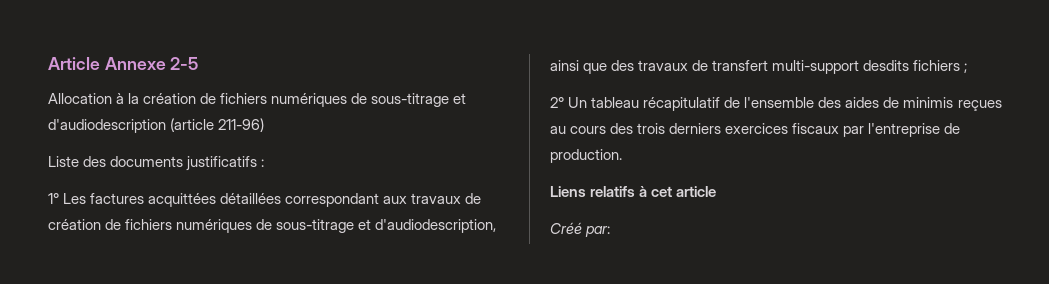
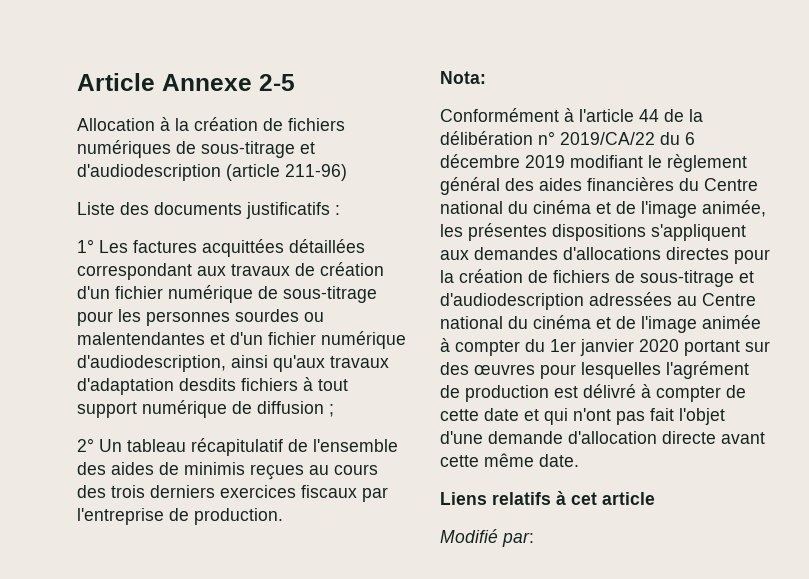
- 1° Les factures acquittées détaillées correspondant aux travaux de création de fichiers numériques de sous-titrage et d'audiodescription, ainsi que des travaux de transfert multi-support desdits fichiers ;
+ 1° Les factures acquittées détaillées correspondant aux travaux de création d'un fichier numérique de sous-titrage pour les personnes sourdes ou malentendantes et d'un fichier numérique d'audiodescription, ainsi qu'aux travaux d'adaptation desdits fichiers à tout support numérique de diffusion ;
+ Nota:
+ Conformément à l'article 44 de la délibération n° 2019/CA/22 du 6 décembre 2019 modifiant le règlement général des aides financières du Centre national du cinéma et de l'image animée, les présentes dispositions s'appliquent aux demandes d'allocations directes pour la création de fichiers de sous-titrage et d'audiodescription adressées au Centre national du cinéma et de l'image animée à compter du 1er janvier 2020 portant sur des œuvres pour lesquelles l'agrément de production est délivré à compter de cette date et qui n'ont pas fait l'objet d'une demande d'allocation directe avant cette même date.
- Créé par:
+ Modifié par:

